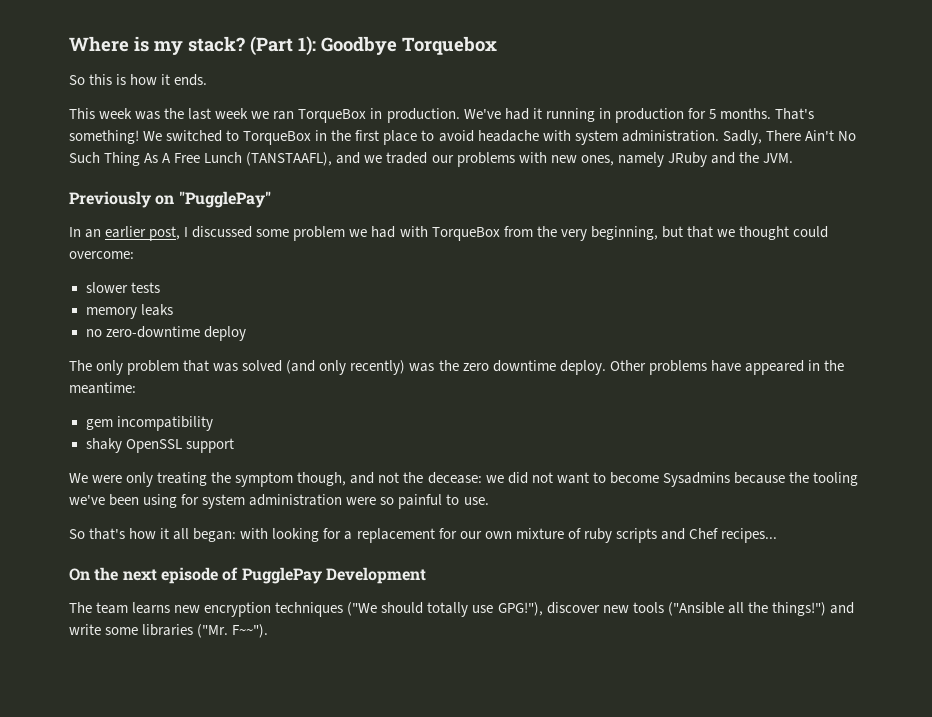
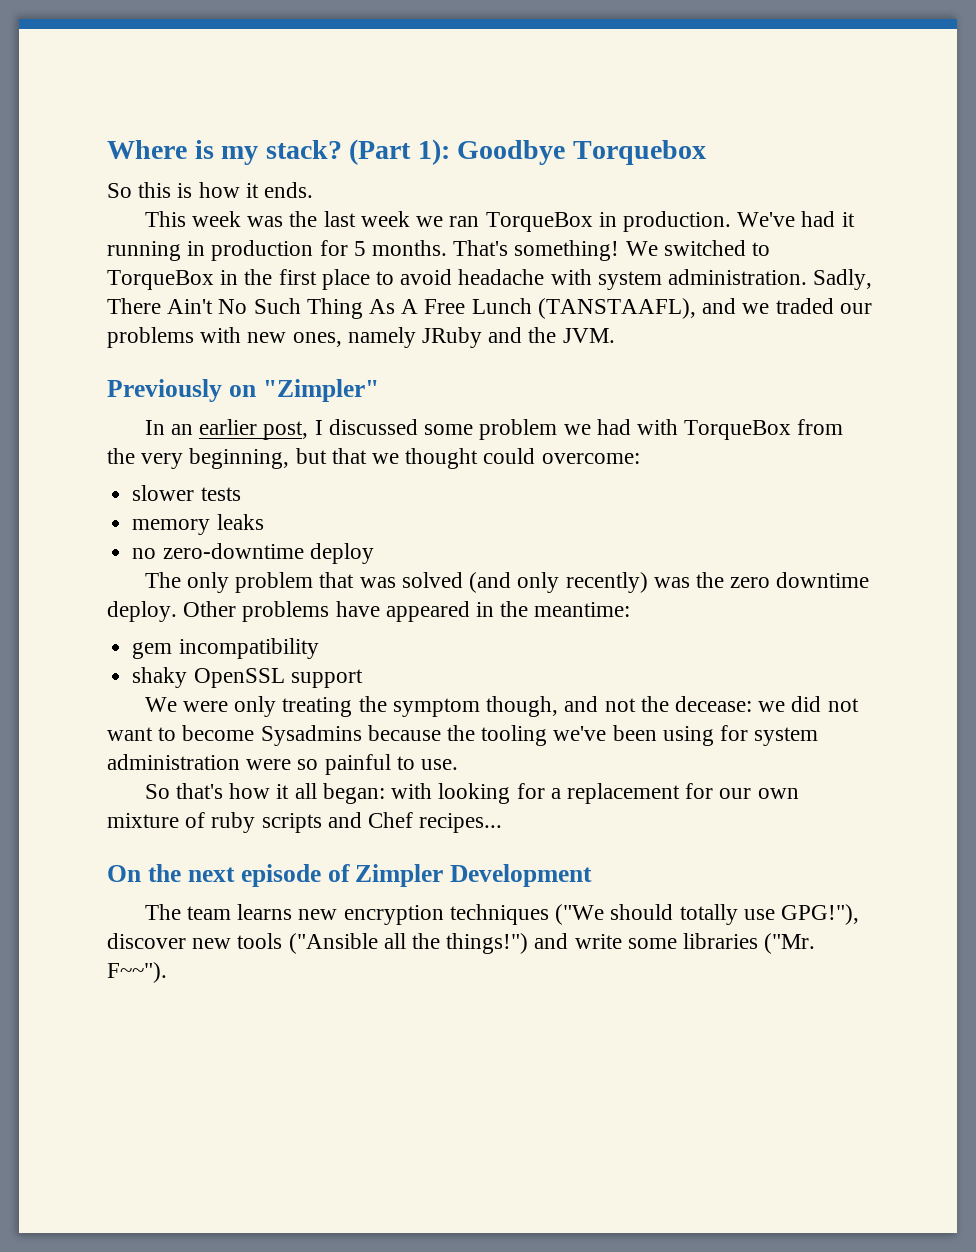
- Previously on "PugglePay"
+ Previously on "Zimpler"
- On the next episode of PugglePay Development
+ On the next episode of Zimpler Development

